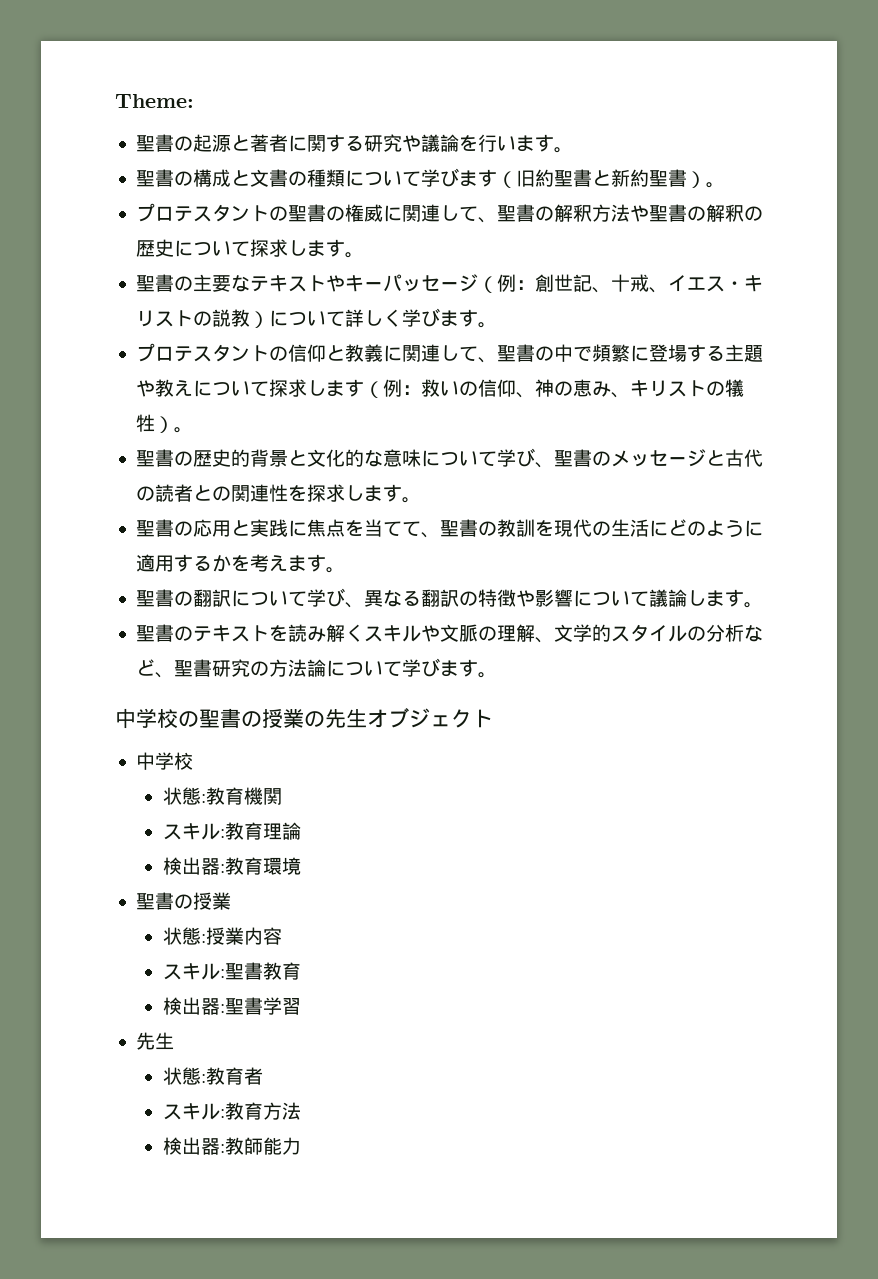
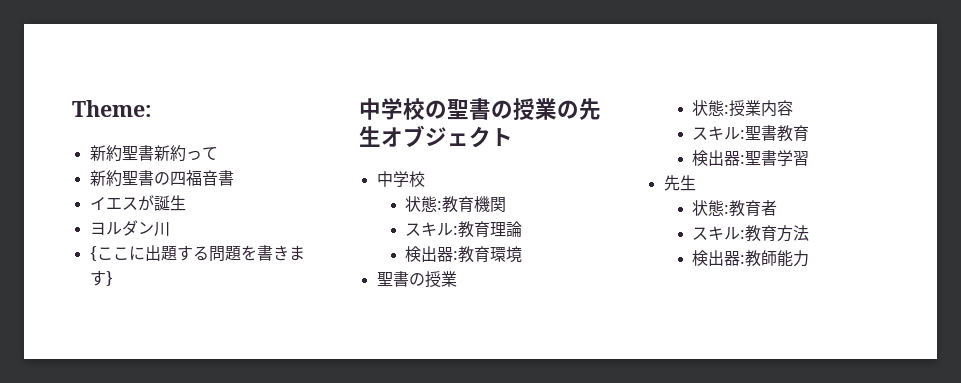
- 聖書の起源と著者に関する研究や議論を行います。
- 聖書の構成と文書の種類について学びます（旧約聖書と新約聖書）。
- プロテスタントの聖書の権威に関連して、聖書の解釈方法や聖書の解釈の歴史について探求します。
- 聖書の主要なテキストやキーパッセージ（例：創世記、十戒、イエス・キリストの説教）について詳しく学びます。
- プロテスタントの信仰と教義に関連して、聖書の中で頻繁に登場する主題や教えについて探求します（例：救いの信仰、神の恵み、キリストの犠牲）。
- 聖書の歴史的背景と文化的な意味について学び、聖書のメッセージと古代の読者との関連性を探求します。
- 聖書の応用と実践に焦点を当てて、聖書の教訓を現代の生活にどのように適用するかを考えます。
- 聖書の翻訳について学び、異なる翻訳の特徴や影響について議論します。
- 聖書のテキストを読み解くスキルや文脈の理解、文学的スタイルの分析など、聖書研究の方法論について学びます。
+ 新約聖書新約って
+ 新約聖書の四福音書
+ イエスが誕生
+ ヨルダン川
+ {ここに出題する問題を書きます}

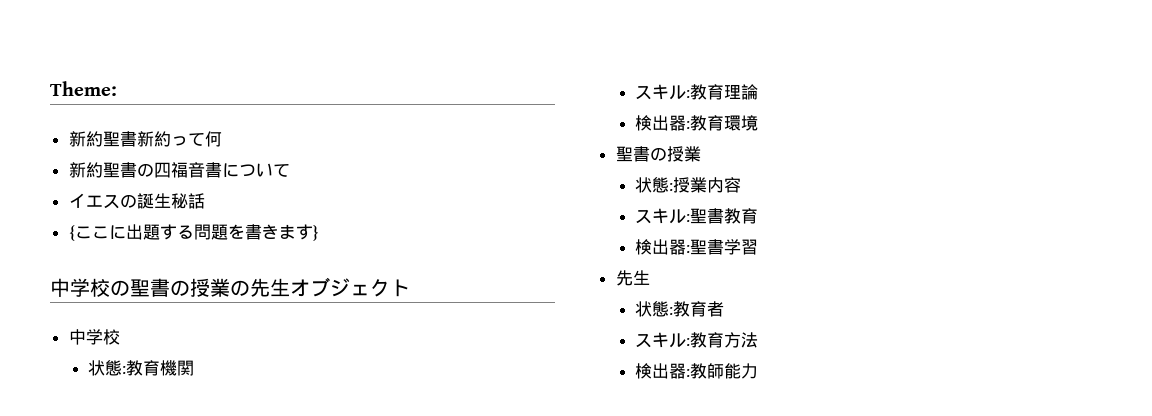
- 新約聖書新約って
+ 新約聖書新約って何
- 新約聖書の四福音書
+ 新約聖書の四福音書について
- イエスが誕生
- ヨルダン川
+ イエスの誕生秘話

